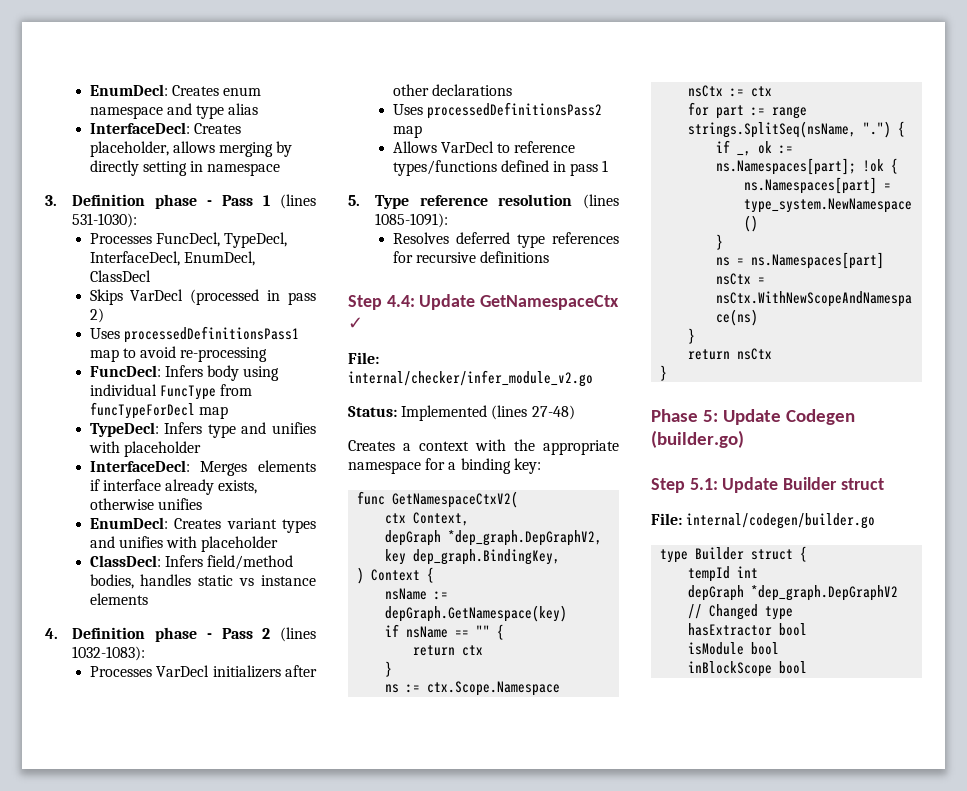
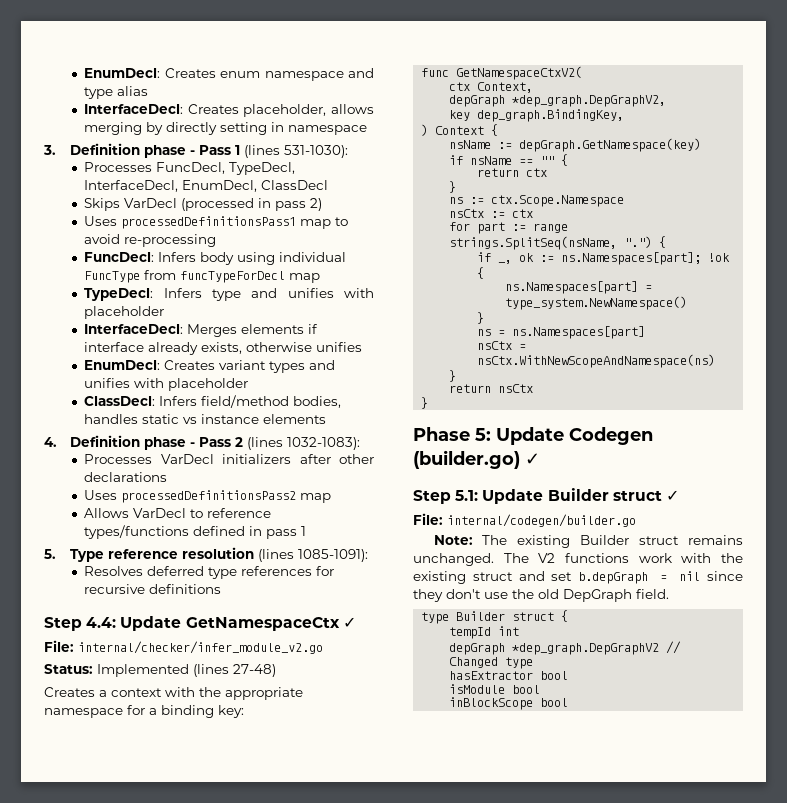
- Phase 5: Update Codegen (builder.go)
+ Phase 5: Update Codegen (builder.go) ✓
- Step 5.1: Update Builder struct
+ Step 5.1: Update Builder struct ✓
+ Note: The existing Builder struct remains unchanged. The V2 functions work with the existing struct and set b.depGraph = nil since they don't use the old DepGraph field.

